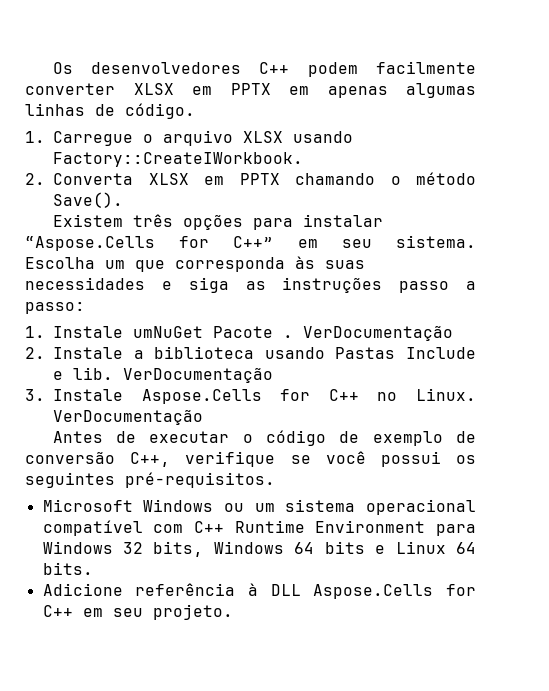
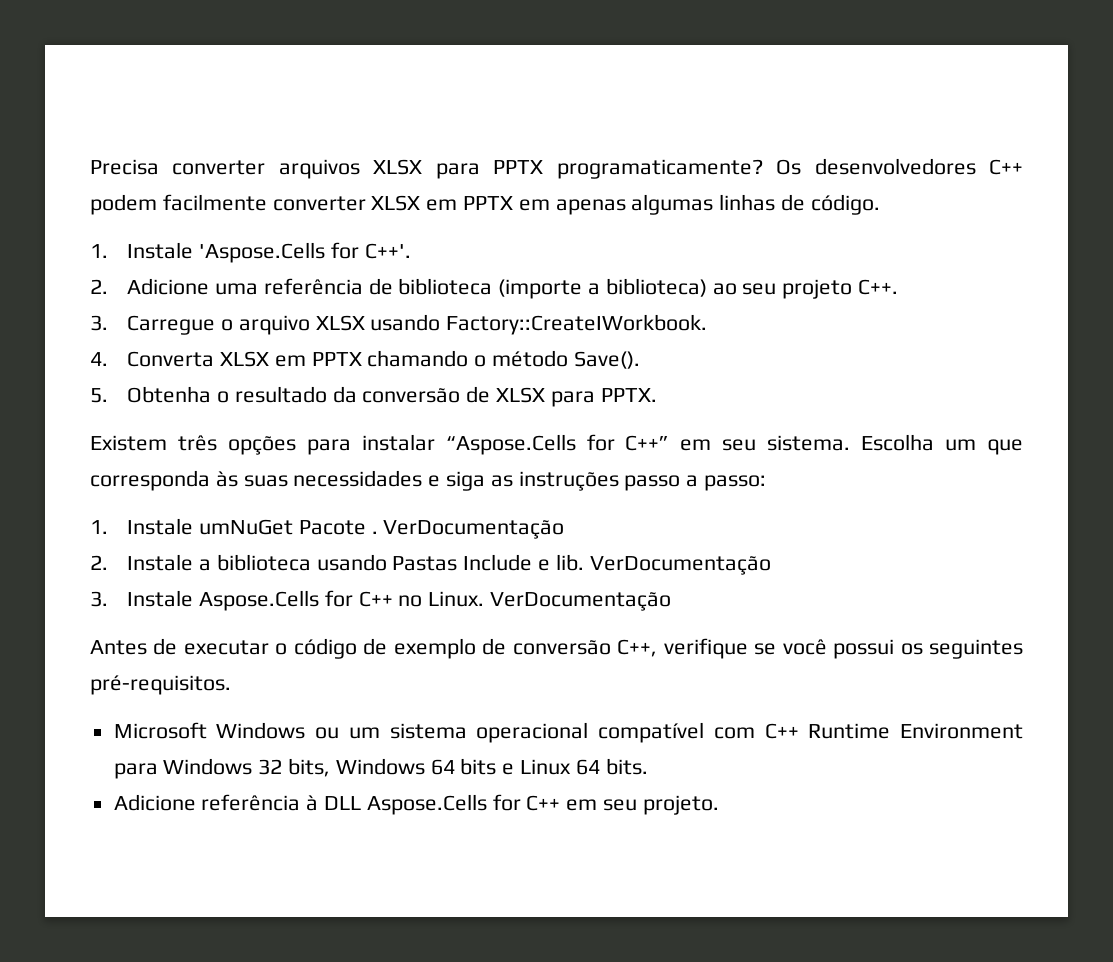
+ Precisa converter arquivos XLSX para PPTX programaticamente?
- 1. Carregue o arquivo XLSX usando Factory::CreateIWorkbook.
+ 1. Instale 'Aspose.Cells for C++'.
+ 2. Adicione uma referência de biblioteca (importe a biblioteca) ao seu projeto C++.
+ 3. Carregue o arquivo XLSX usando Factory::CreateIWorkbook.
- 2. Converta XLSX em PPTX chamando o método Save().
+ 4. Converta XLSX em PPTX chamando o método Save().
+ 5. Obtenha o resultado da conversão de XLSX para PPTX.

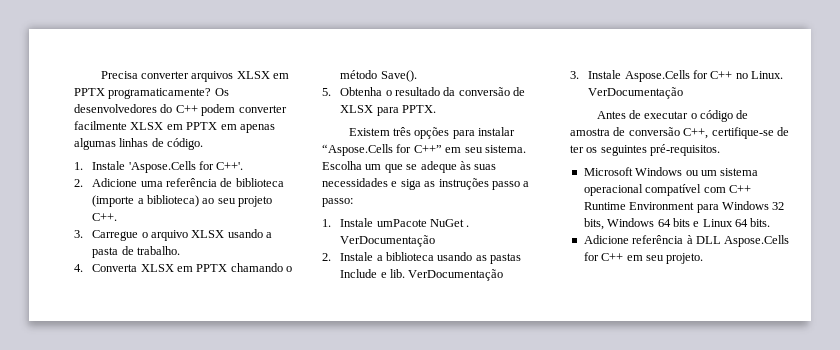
- Precisa converter arquivos XLSX para PPTX programaticamente?
+ Precisa converter arquivos XLSX em PPTX programaticamente?
- Os desenvolvedores C++ podem facilmente converter XLSX em PPTX em apenas algumas linhas de código.
+ Os desenvolvedores do C++ podem converter facilmente XLSX em PPTX em apenas algumas linhas de código.
- 3. Carregue o arquivo XLSX usando Factory::CreateIWorkbook.
+ 3. Carregue o arquivo XLSX usando a pasta de trabalho.
- Escolha um que corresponda às suas necessidades e siga as instruções passo a passo:
+ Escolha um que se adeque às suas necessidades e siga as instruções passo a passo:
- 1. Instale umNuGet Pacote .
+ 1. Instale umPacote NuGet .
- 2. Instale a biblioteca usando Pastas Include e lib.
+ 2. Instale a biblioteca usando as pastas Include e lib.
- Antes de executar o código de exemplo de conversão C++, verifique se você possui os seguintes pré-requisitos.
+ Antes de executar o código de amostra de conversão C++, certifique-se de ter os seguintes pré-requisitos.

